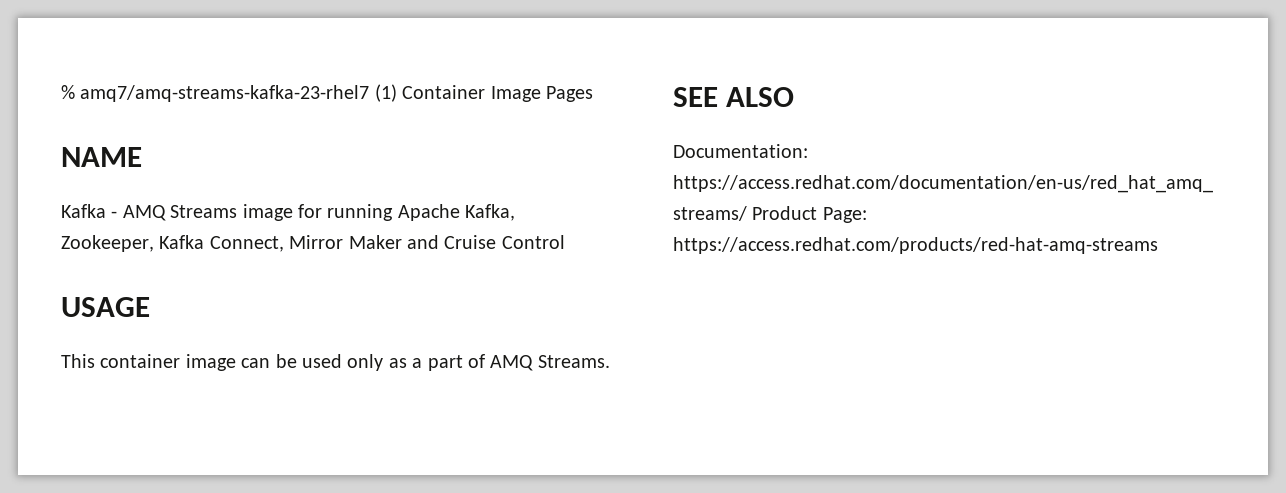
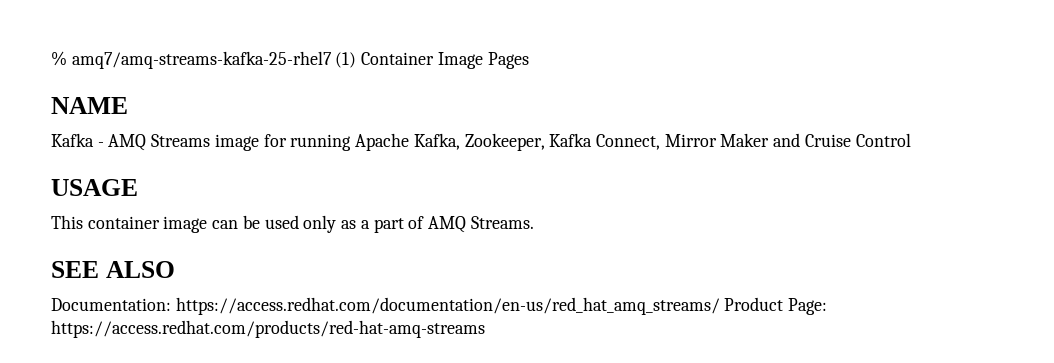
- % amq7/amq-streams-kafka-23-rhel7 (1) Container Image Pages
+ % amq7/amq-streams-kafka-25-rhel7 (1) Container Image Pages

